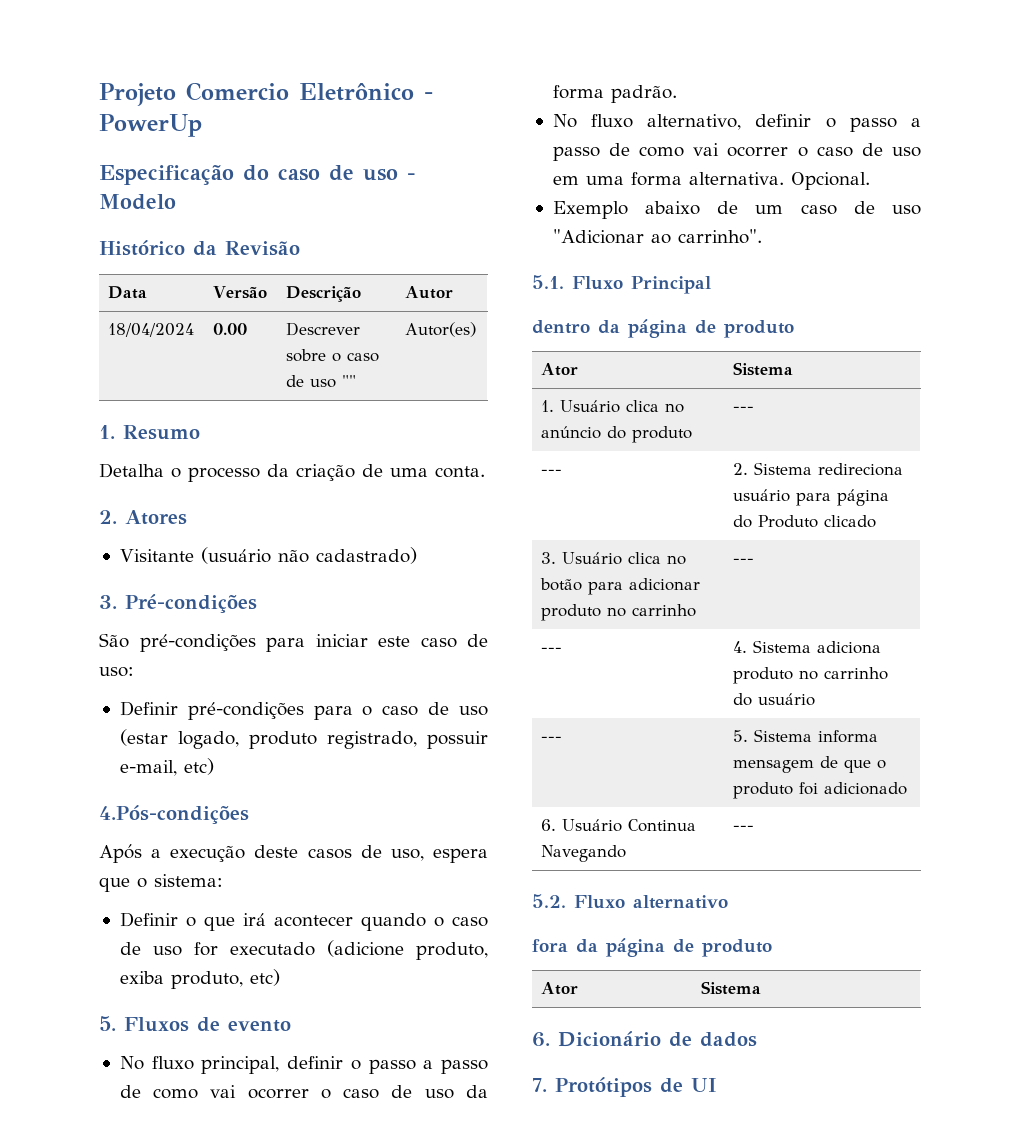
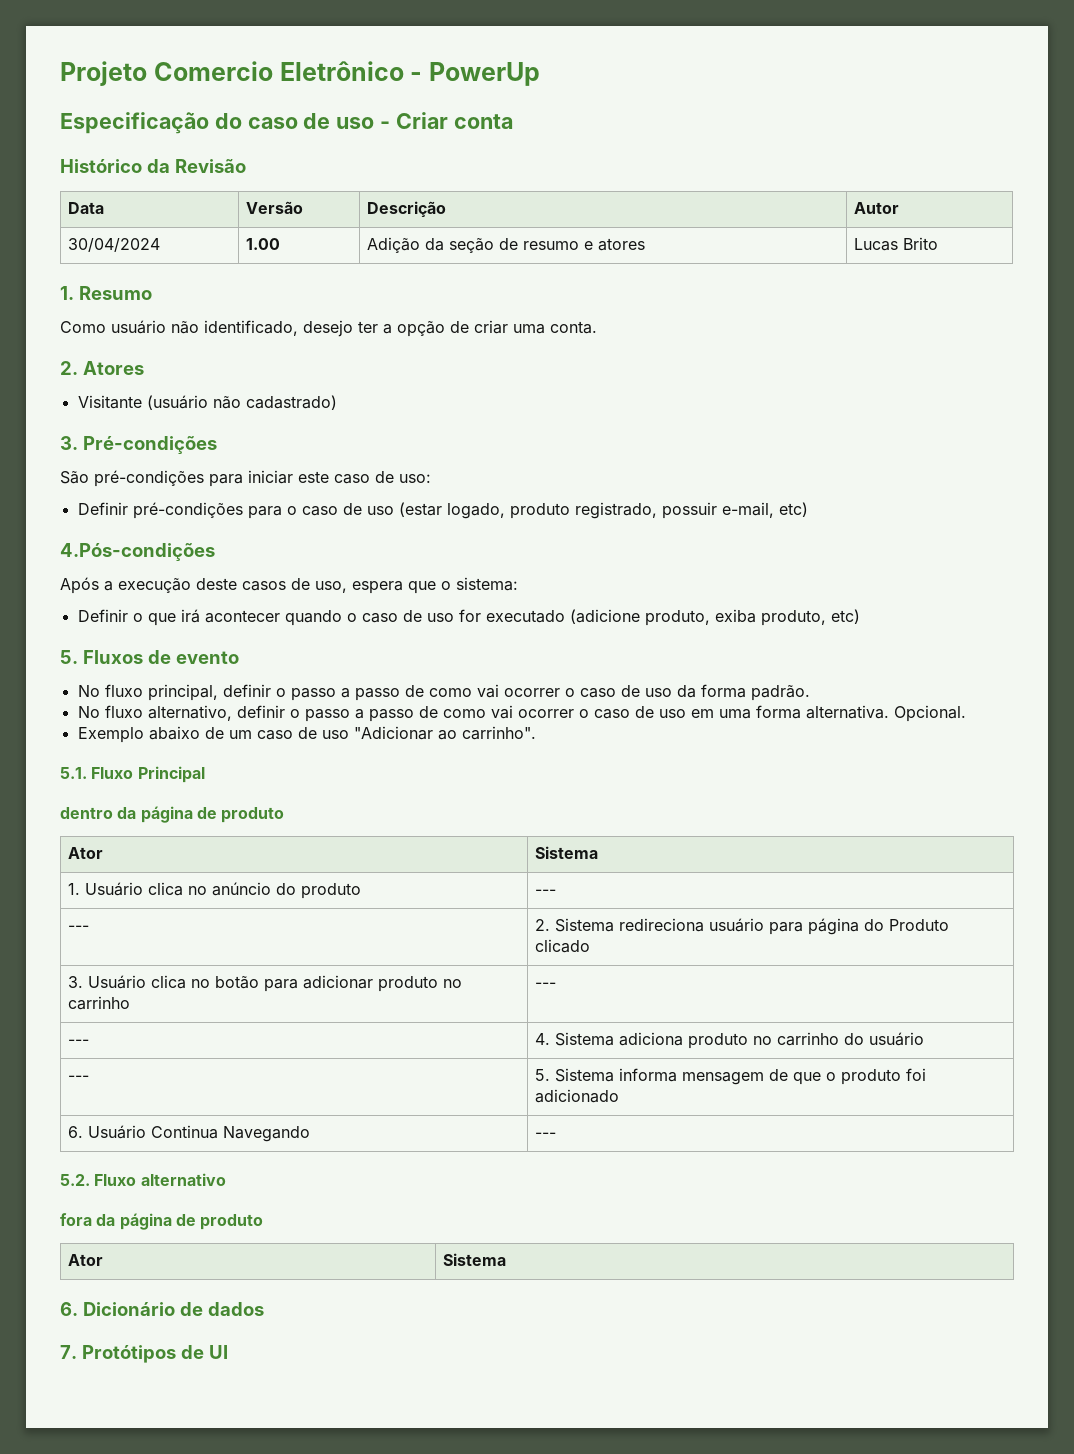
- Especificação do caso de uso - Modelo
+ Especificação do caso de uso - Criar conta
- 18/04/2024 | 0.00 | Descrever sobre o caso de uso "" | Autor(es)
+ 30/04/2024 | 1.00 | Adição da seção de resumo e atores | Lucas Brito
  1. Resumo
- Detalha o processo da criação de uma conta.
+ Como usuário não identificado, desejo ter a opção de criar uma conta.

